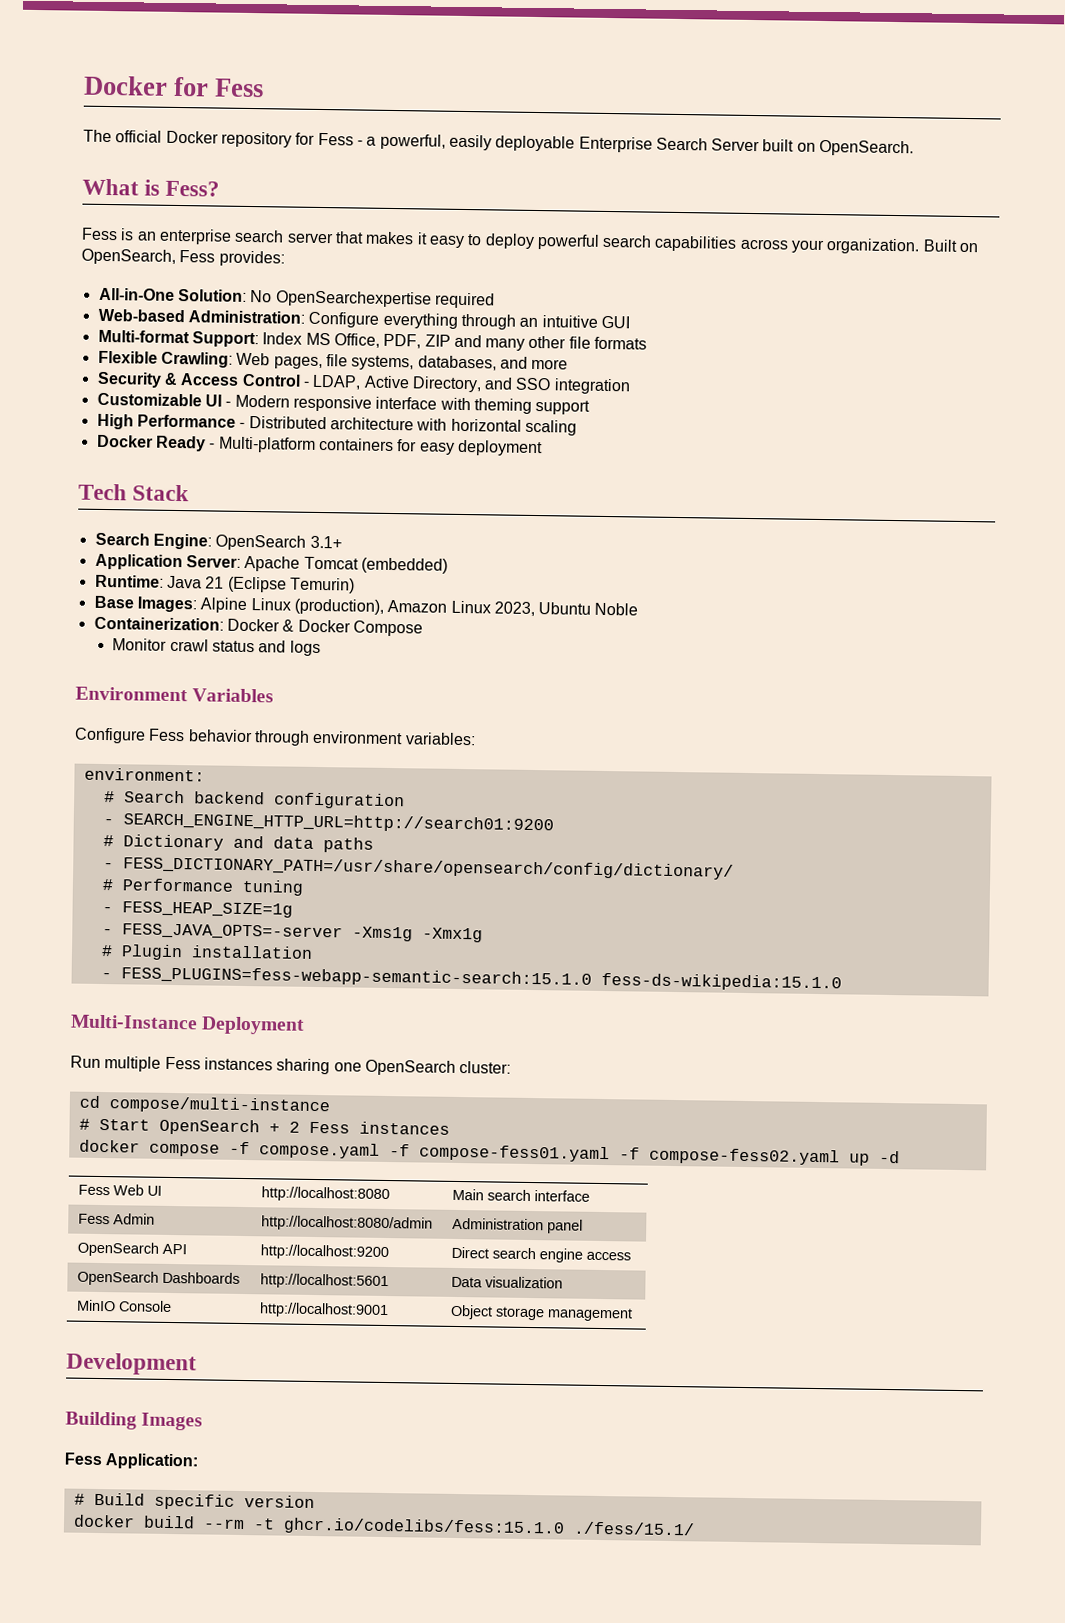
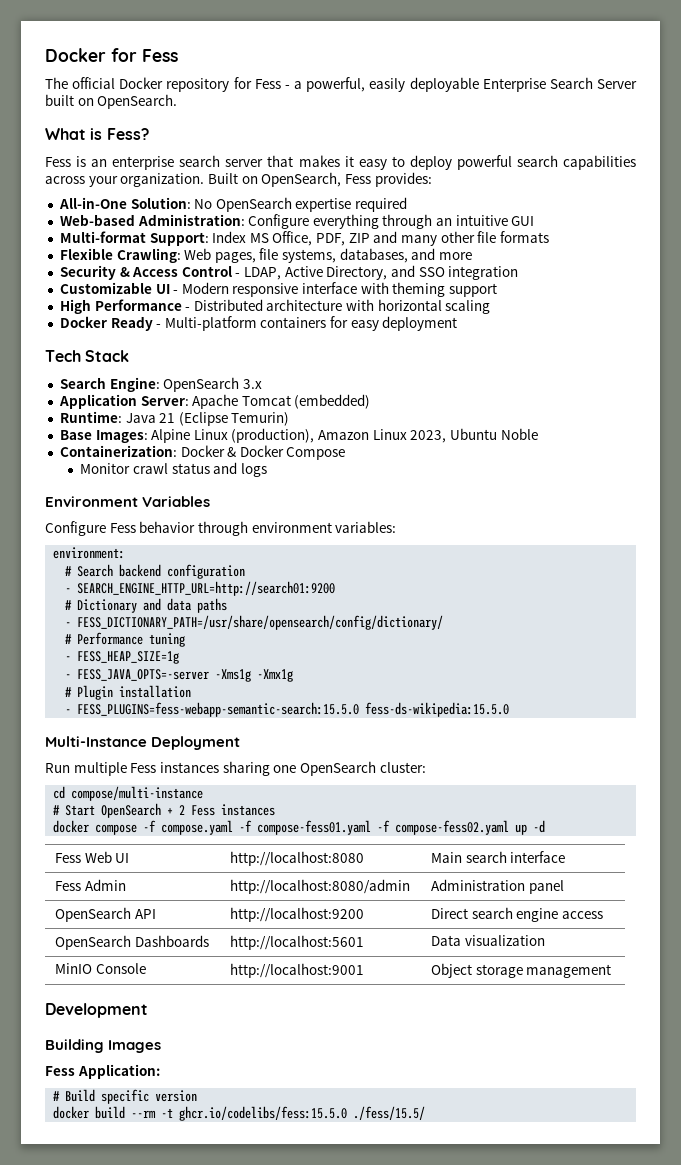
- All-in-One Solution: No OpenSearchexpertise required
+ All-in-One Solution: No OpenSearch expertise required
- Search Engine: OpenSearch 3.1+
+ Search Engine: OpenSearch 3.x
- - FESS_PLUGINS=fess-webapp-semantic-search:15.1.0 fess-ds-wikipedia:15.1.0
+ - FESS_PLUGINS=fess-webapp-semantic-search:15.5.0 fess-ds-wikipedia:15.5.0
- docker build --rm -t ghcr.io/codelibs/fess:15.1.0 ./fess/15.1/
+ docker build --rm -t ghcr.io/codelibs/fess:15.5.0 ./fess/15.5/

